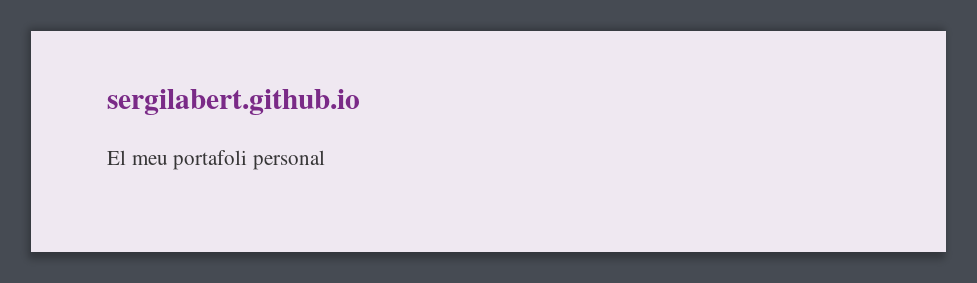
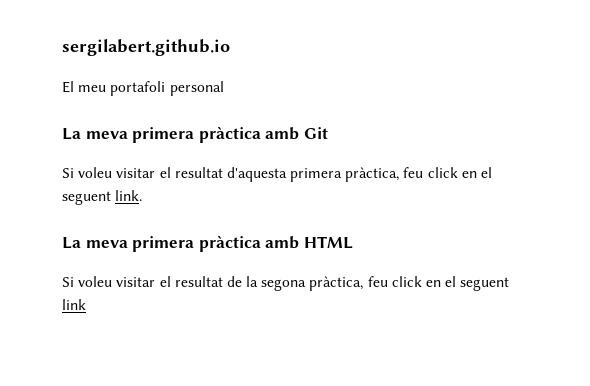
+ La meva primera pràctica amb Git
+ Si voleu visitar el resultat d'aquesta primera pràctica, feu click en el seguent link.
+ La meva primera pràctica amb HTML
+ Si voleu visitar el resultat de la segona pràctica, feu click en el seguent link

